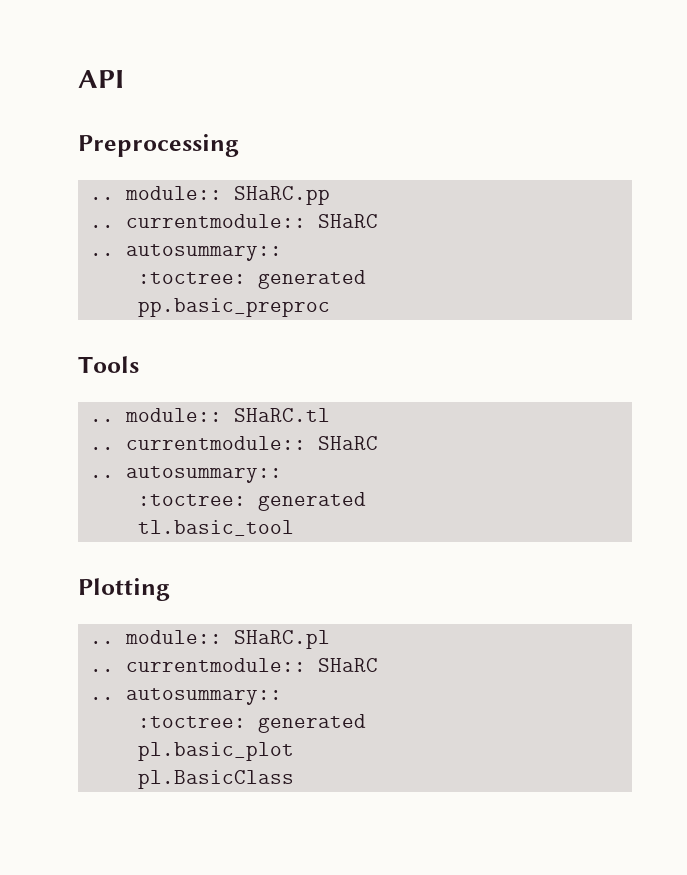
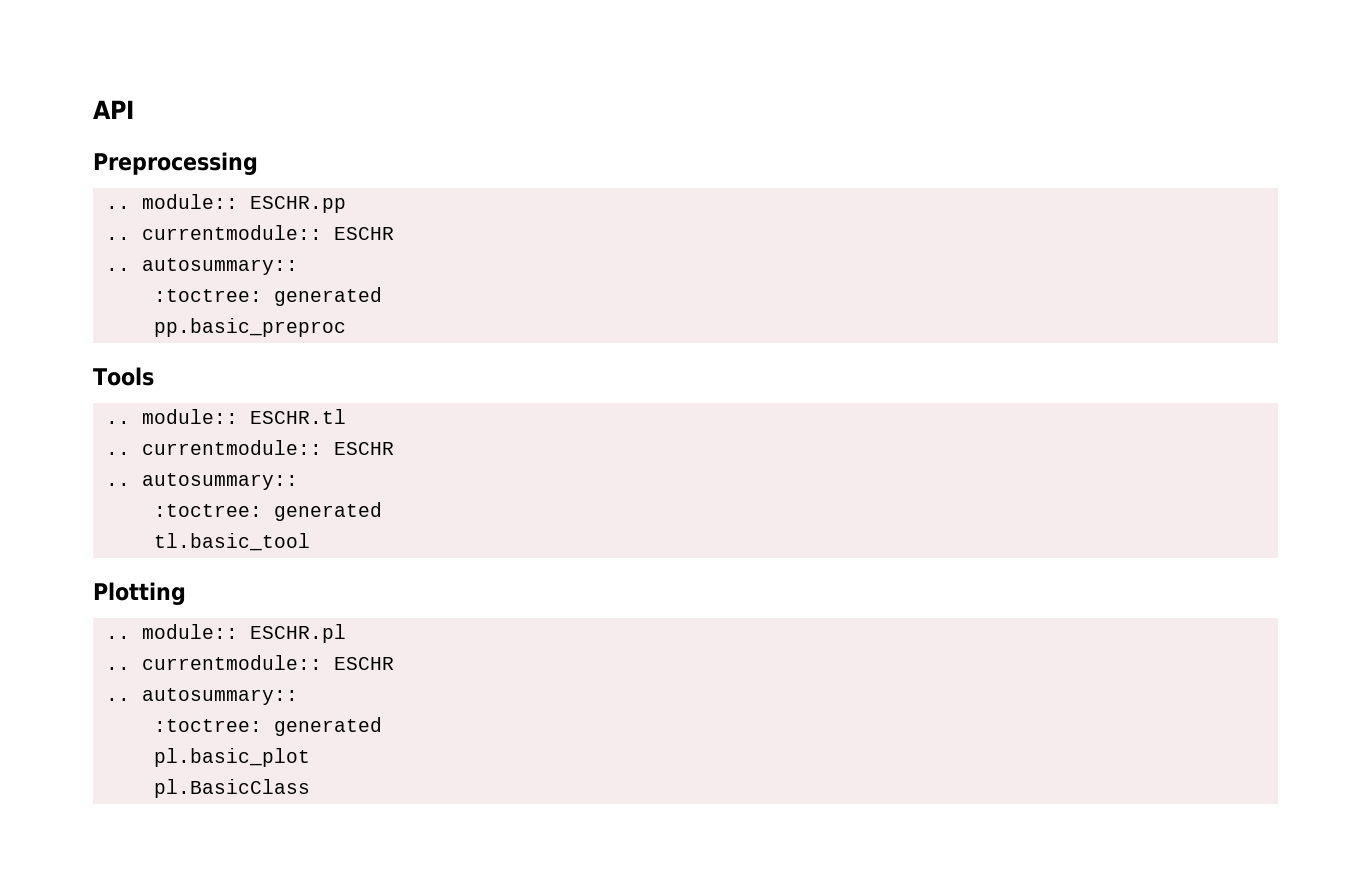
- .. module:: SHaRC.pp
- .. currentmodule:: SHaRC
+ .. module:: ESCHR.pp
+ .. currentmodule:: ESCHR
- .. module:: SHaRC.tl
- .. currentmodule:: SHaRC
+ .. module:: ESCHR.tl
+ .. currentmodule:: ESCHR
- .. module:: SHaRC.pl
- .. currentmodule:: SHaRC
+ .. module:: ESCHR.pl
+ .. currentmodule:: ESCHR

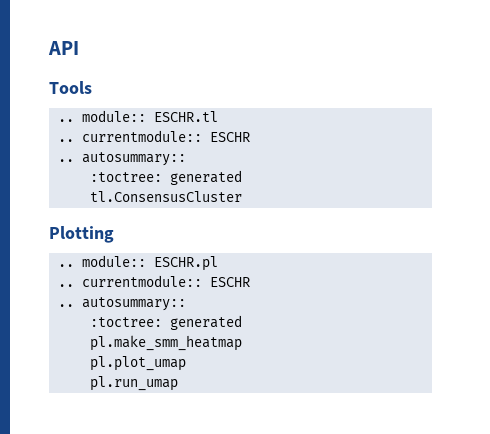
- Preprocessing
- .. module:: ESCHR.pp
- .. currentmodule:: ESCHR
- .. autosummary::
- :toctree: generated
- pp.basic_preproc
- tl.basic_tool
+ tl.ConsensusCluster
- pl.basic_plot
- pl.BasicClass
+ pl.make_smm_heatmap
+ pl.plot_umap
+ pl.run_umap

